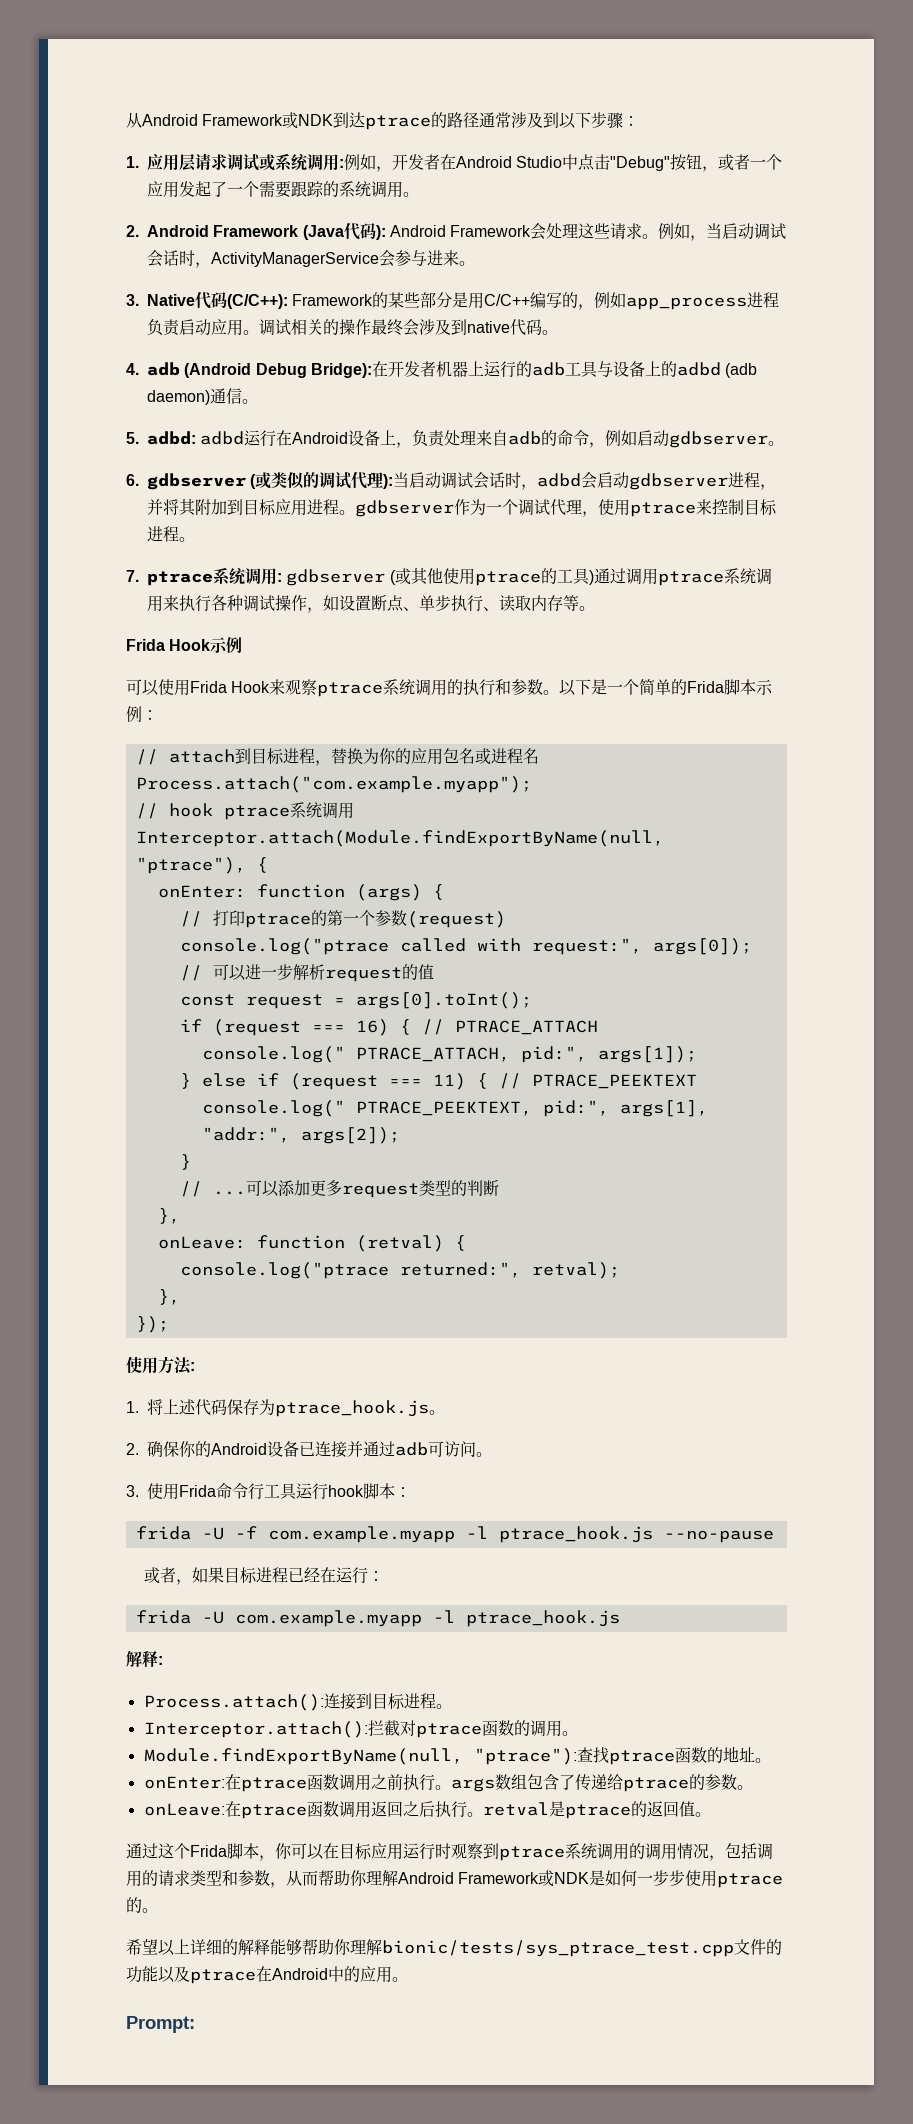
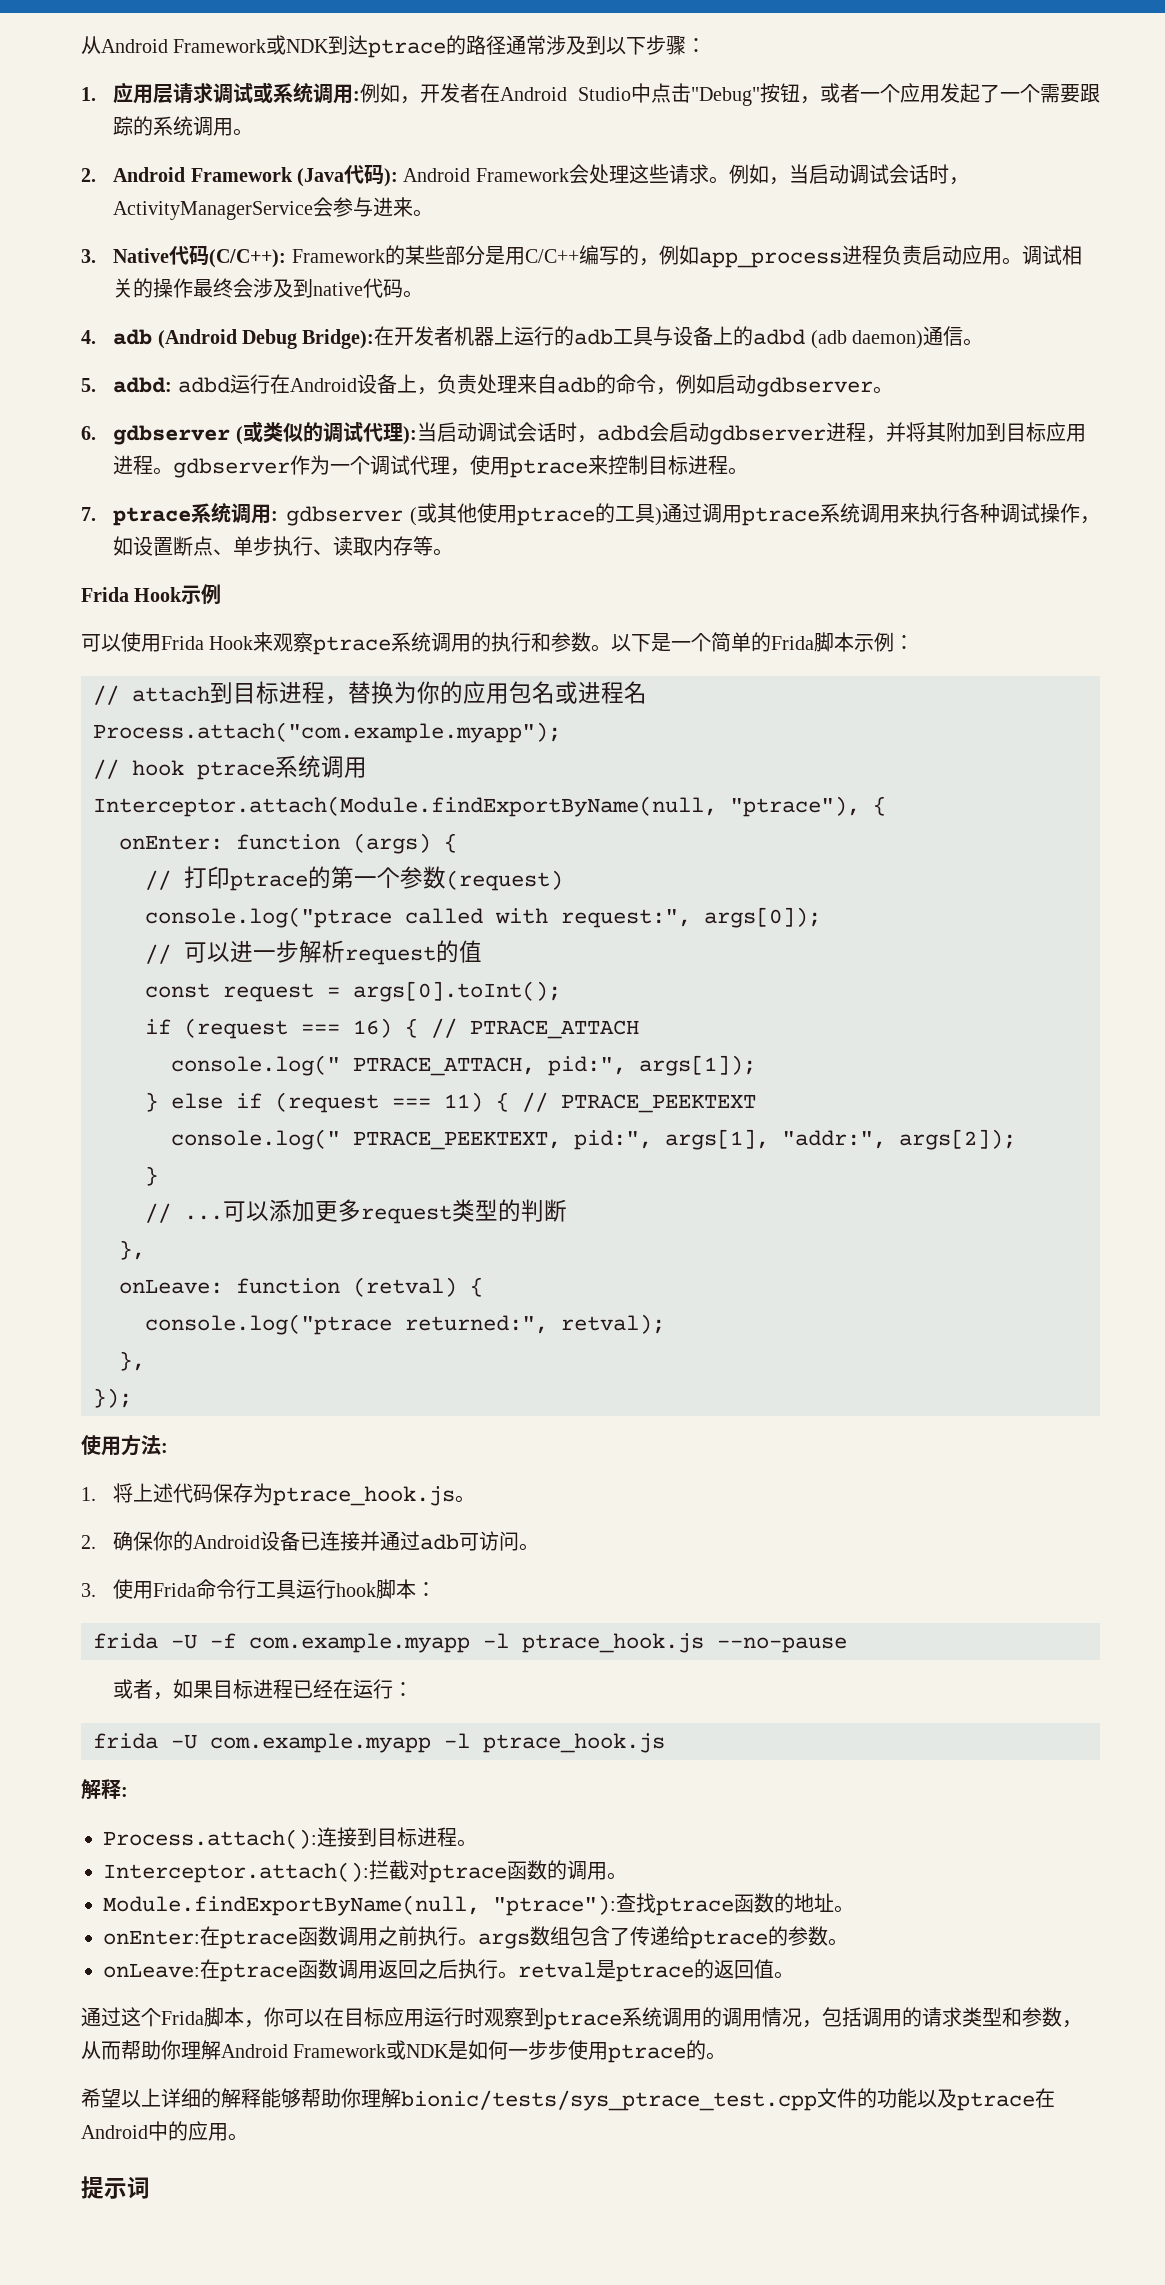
- Prompt:
+ 提示词

